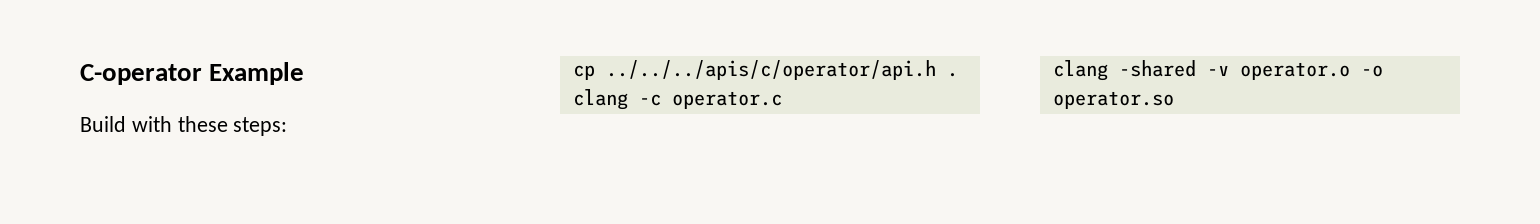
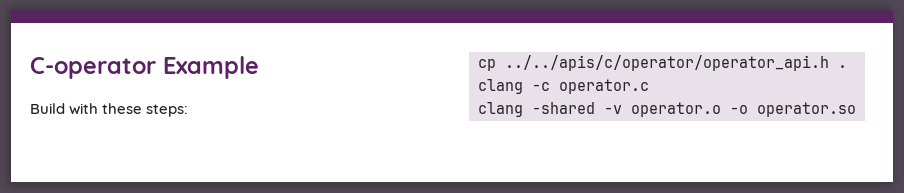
- cp ../../../apis/c/operator/api.h .
+ cp ../../apis/c/operator/operator_api.h .

